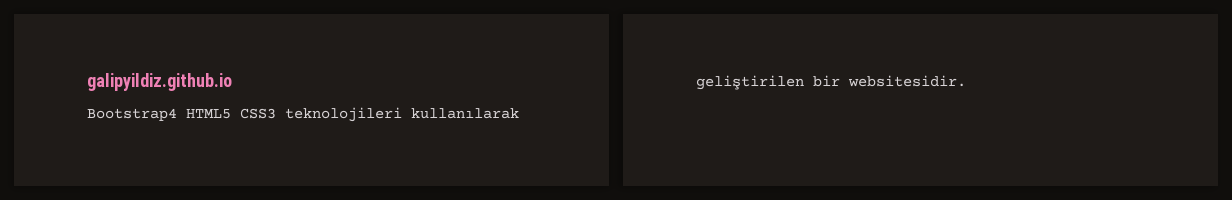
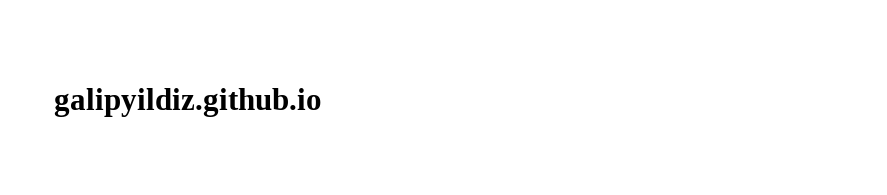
- Bootstrap4 HTML5 CSS3 teknolojileri kullanılarak geliştirilen bir websitesidir.

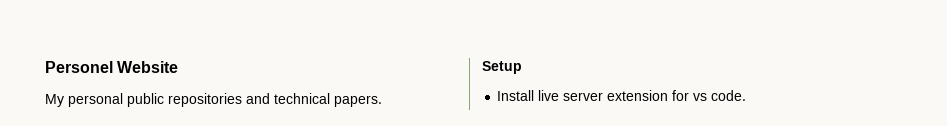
- galipyildiz.github.io
+ Personel Website
+ My personal public repositories and technical papers.
+ Setup
+ Install live server extension for vs code.

